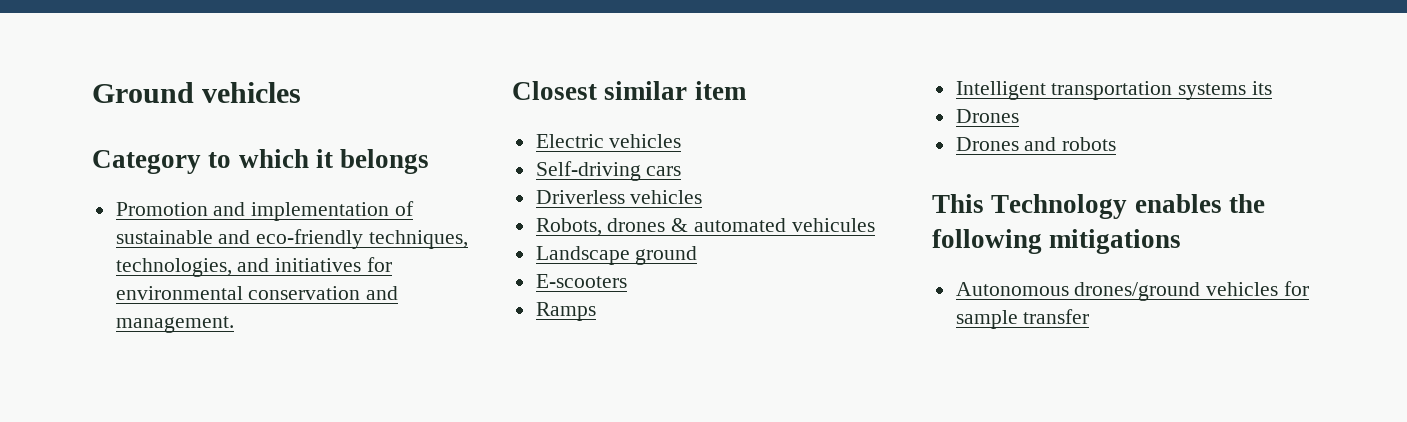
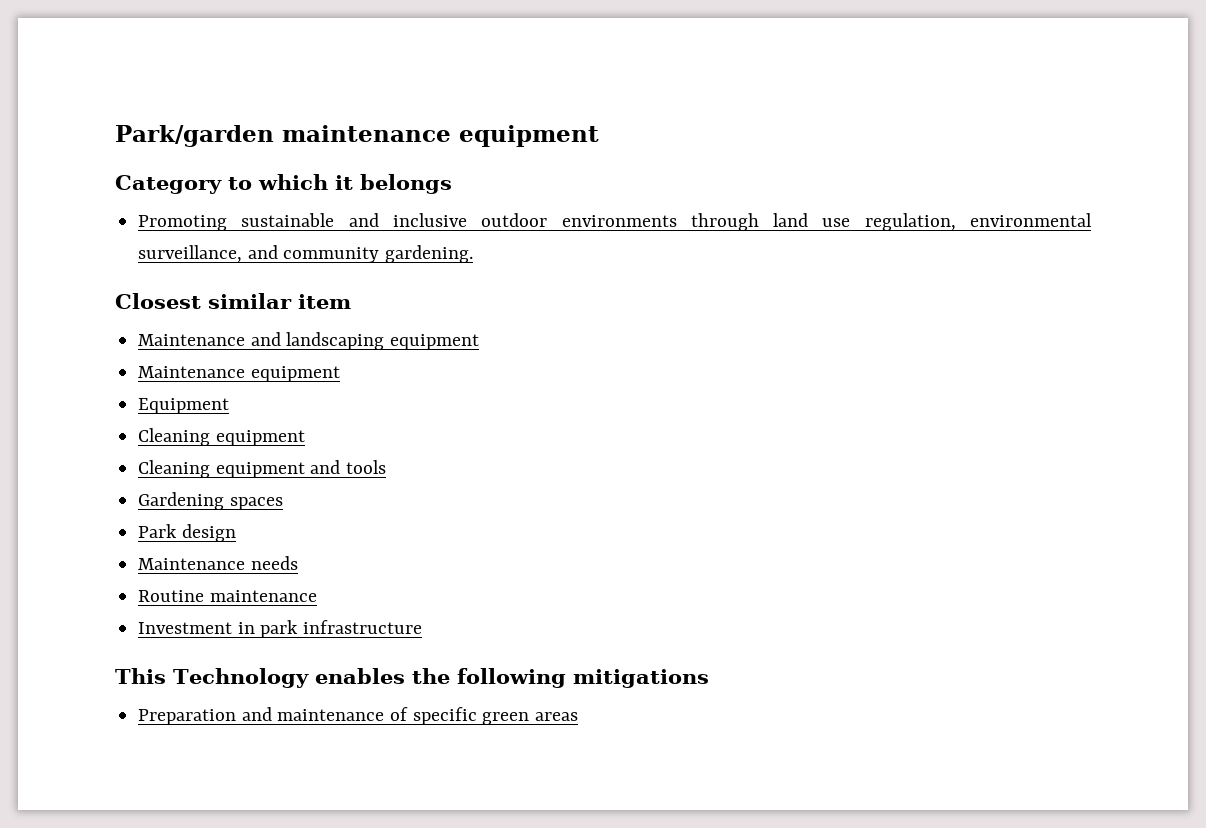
- Ground vehicles
+ Park/garden maintenance equipment
- Promotion and implementation of sustainable and eco-friendly techniques, technologies, and initiatives for environmental conservation and management.
+ Promoting sustainable and inclusive outdoor environments through land use regulation, environmental surveillance, and community gardening.
  Closest similar item
- Electric vehicles
- Self-driving cars
- Driverless vehicles
- Robots, drones & automated vehicules
- Landscape ground
- E-scooters
- Ramps
- Intelligent transportation systems its
- Drones
- Drones and robots
+ Maintenance and landscaping equipment
+ Maintenance equipment
+ Equipment
+ Cleaning equipment
+ Cleaning equipment and tools
+ Gardening spaces
+ Park design
+ Maintenance needs
+ Routine maintenance
+ Investment in park infrastructure
- Autonomous drones/ground vehicles for sample transfer
+ Preparation and maintenance of specific green areas

